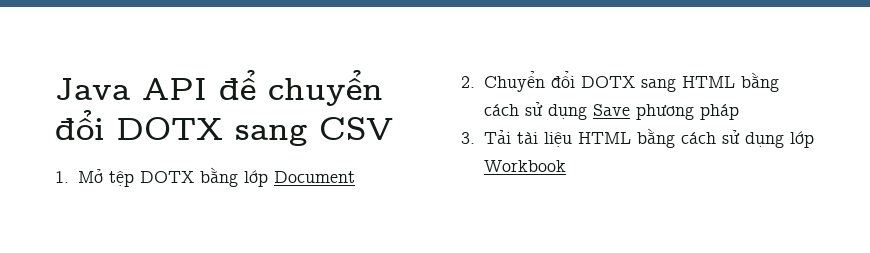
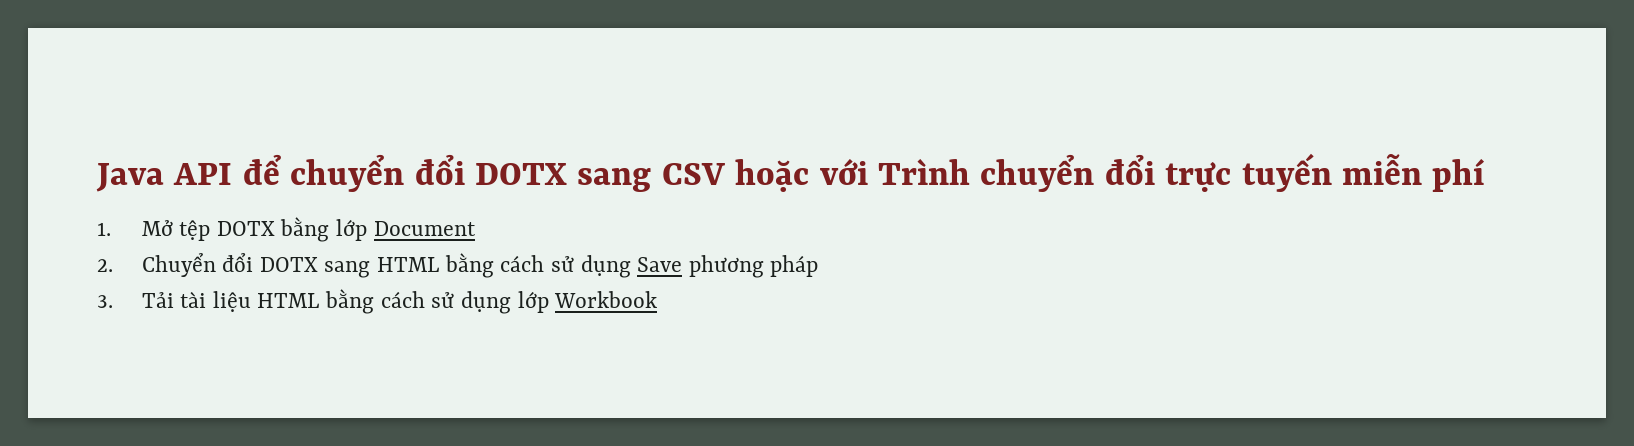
- Java API để chuyển đổi DOTX sang CSV
+ Java API để chuyển đổi DOTX sang CSV hoặc với Trình chuyển đổi trực tuyến miễn phí

